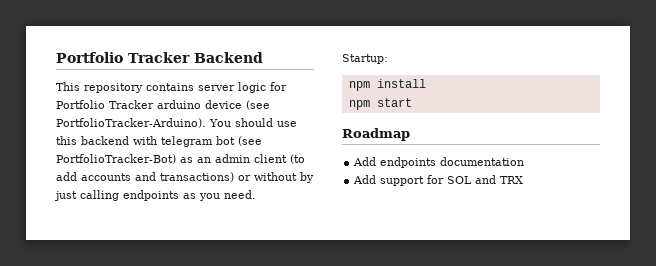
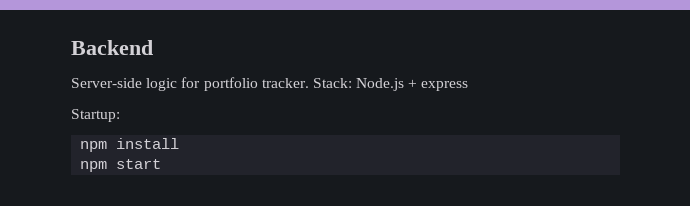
- Portfolio Tracker Backend
+ Backend
- This repository contains server logic for Portfolio Tracker arduino device (see PortfolioTracker-Arduino). You should use this backend with telegram bot (see PortfolioTracker-Bot) as an admin client (to add accounts and transactions) or without by just calling endpoints as you need.
+ Server-side logic for portfolio tracker. Stack: Node.js + express
- Roadmap
- Add endpoints documentation
- Add support for SOL and TRX

